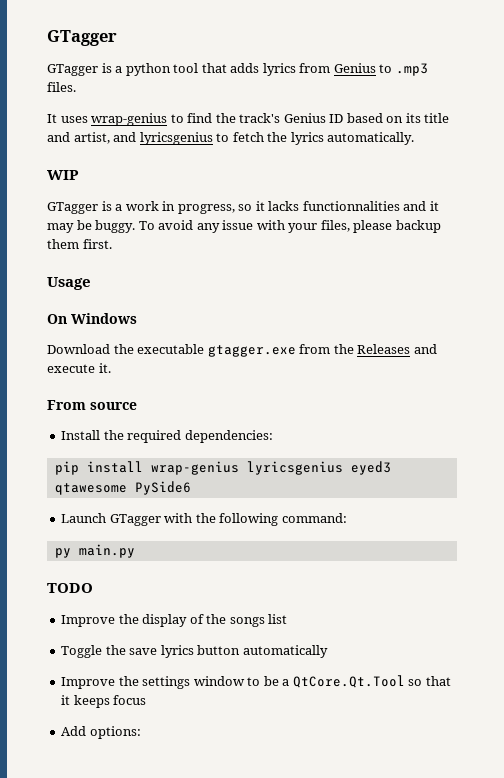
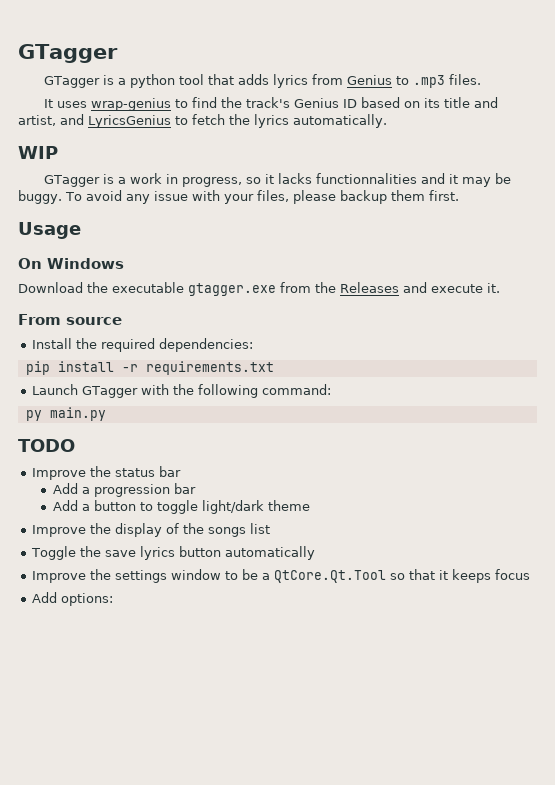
- It uses wrap-genius to find the track's Genius ID based on its title and artist, and lyricsgenius to fetch the lyrics automatically.
+ It uses wrap-genius to find the track's Genius ID based on its title and artist, and LyricsGenius to fetch the lyrics automatically.
- pip install wrap-genius lyricsgenius eyed3 qtawesome PySide6
+ pip install -r requirements.txt
+ Improve the status bar
+ Add a progression bar
+ Add a button to toggle light/dark theme

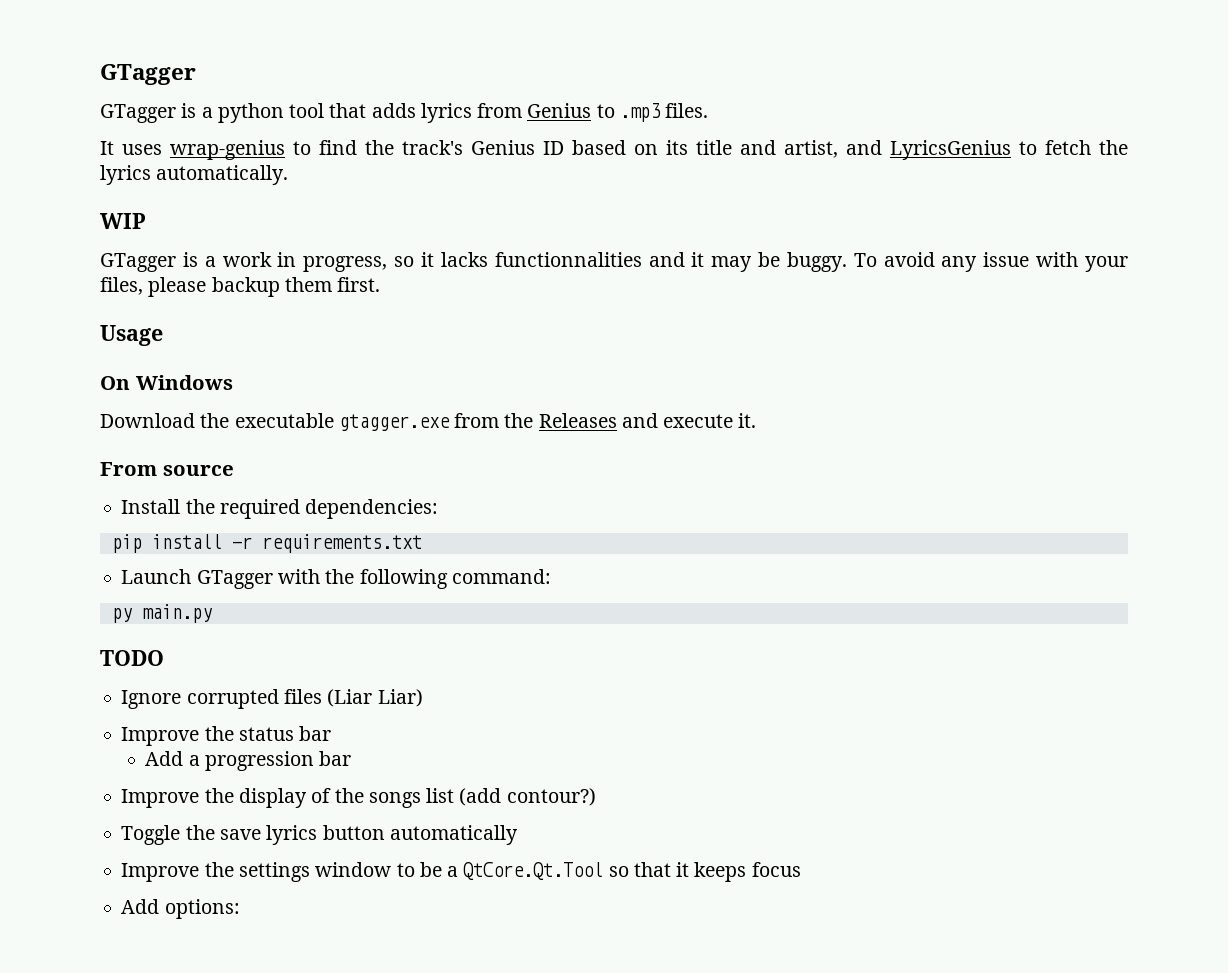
+ Ignore corrupted files (Liar Liar)
- Add a button to toggle light/dark theme
- Improve the display of the songs list
+ Improve the display of the songs list (add contour?)

